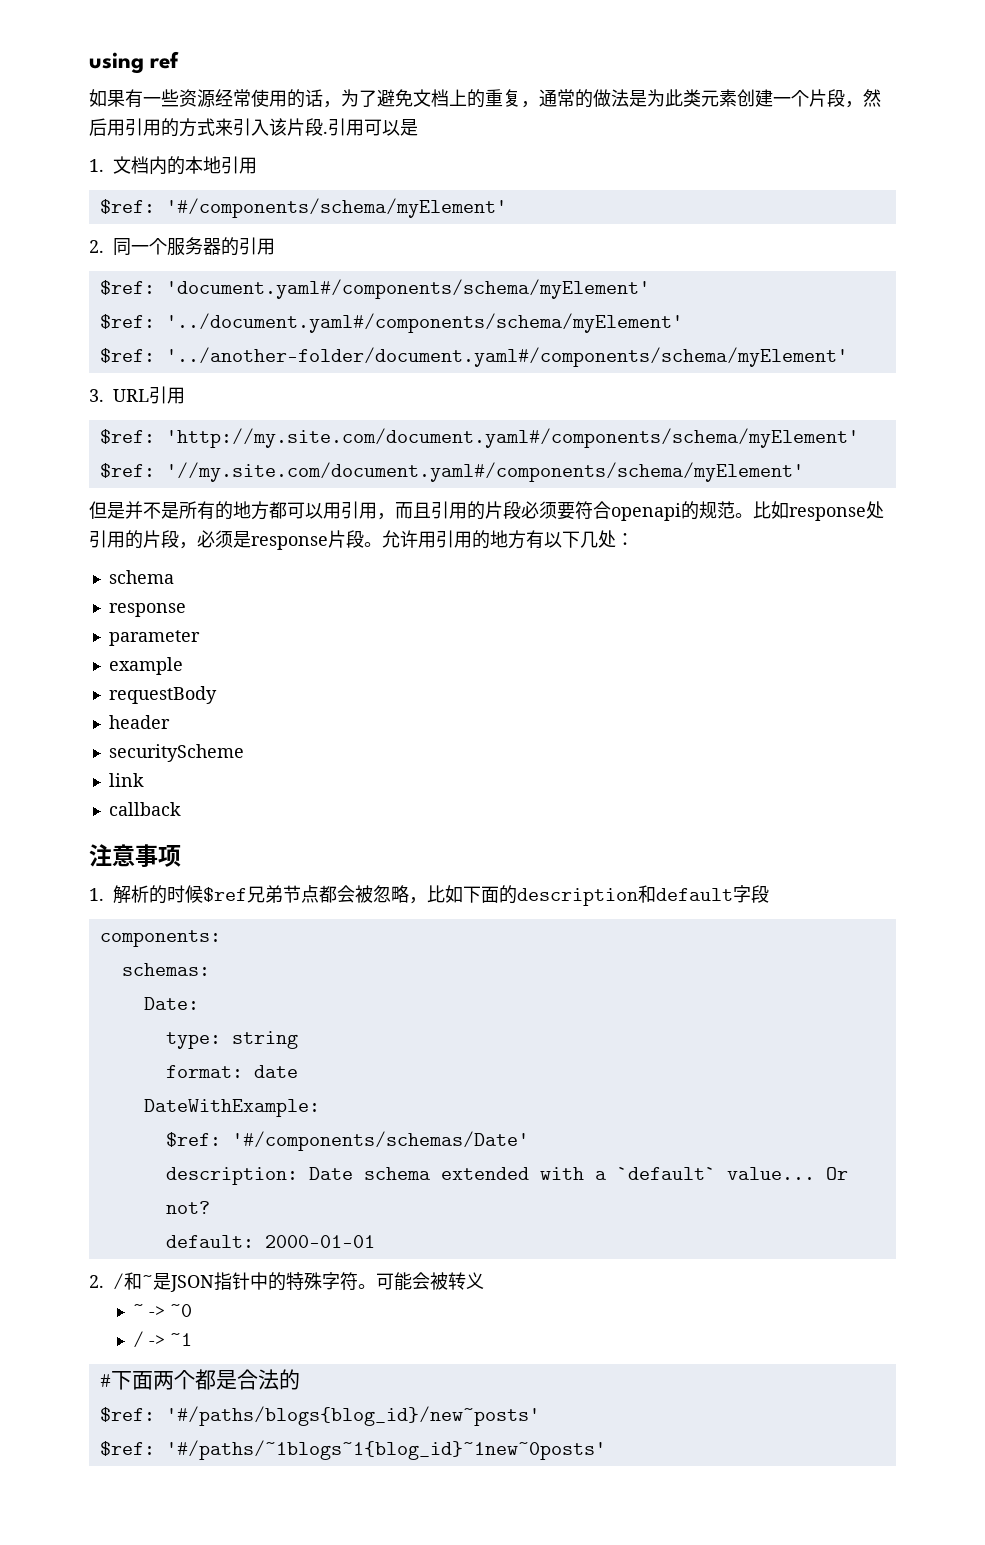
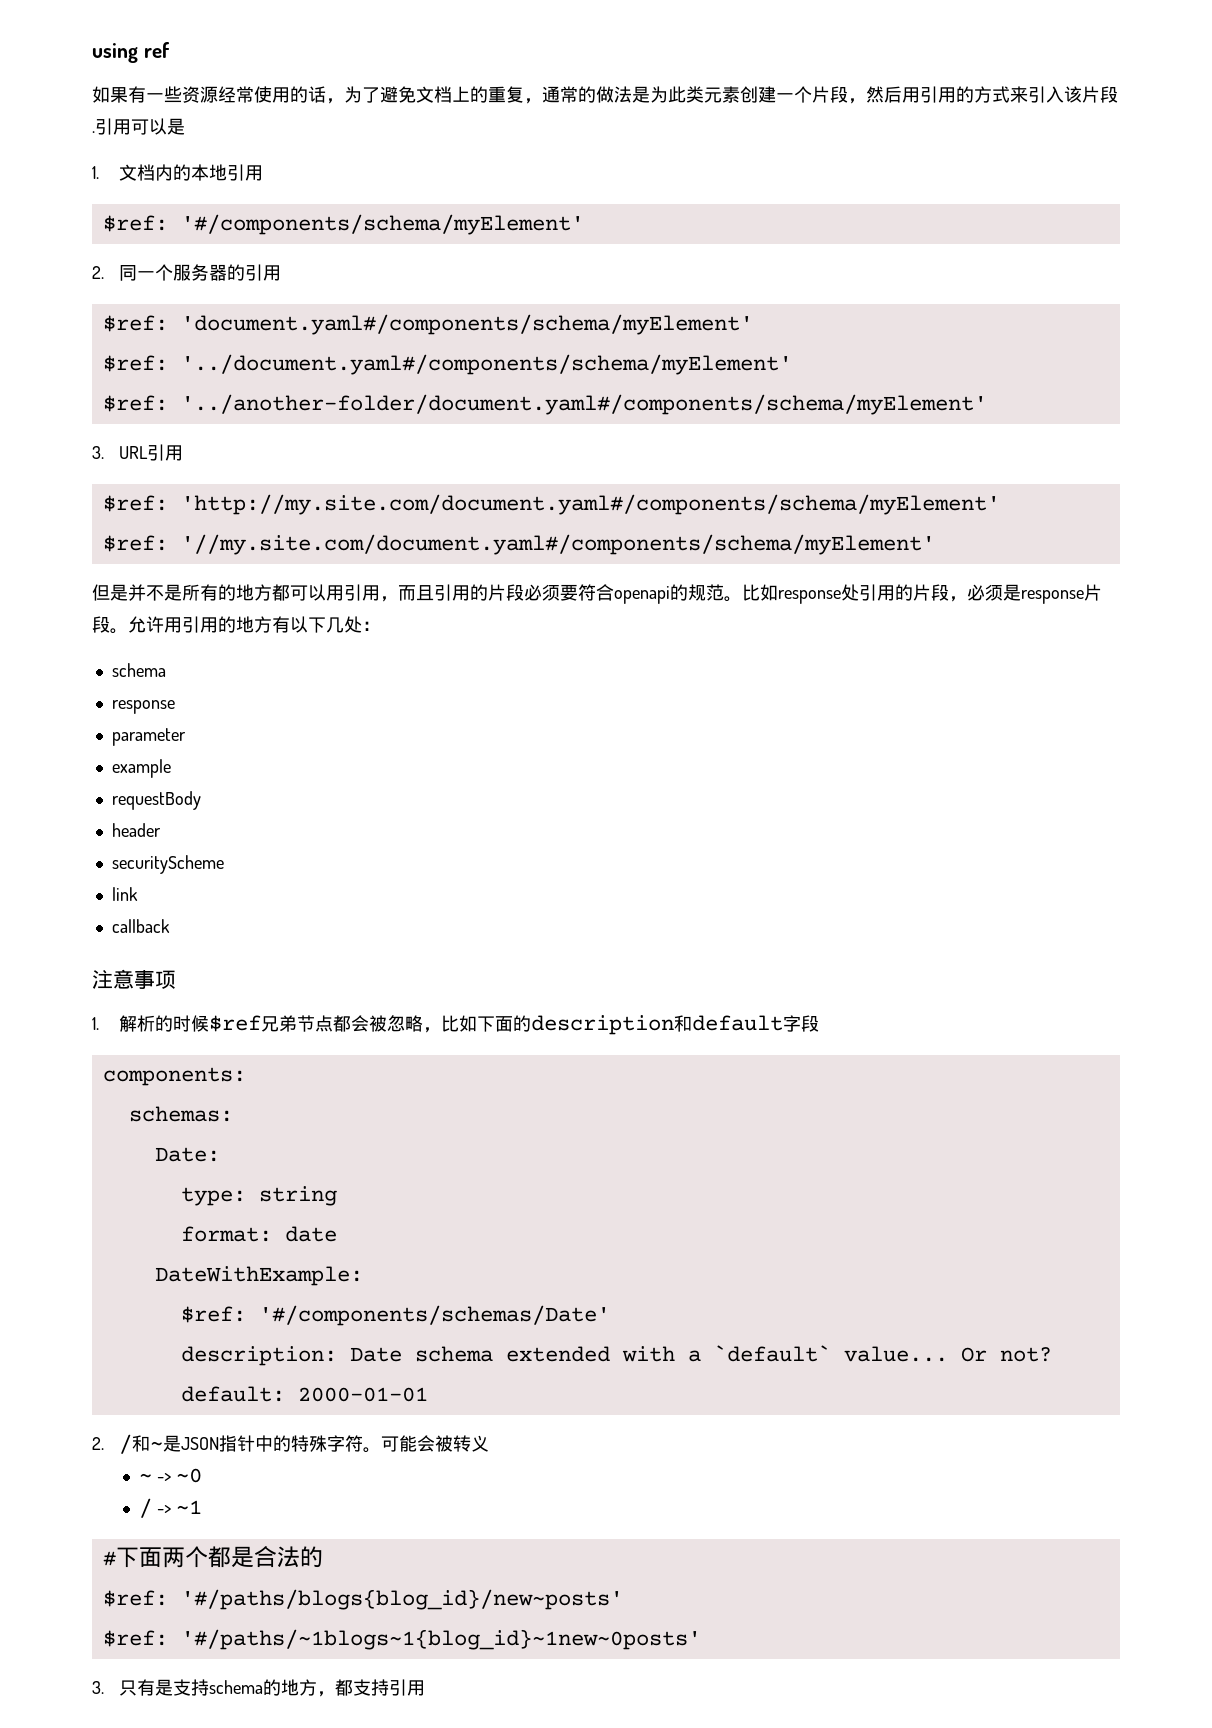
+ 3.只有是支持schema的地方，都支持引用

